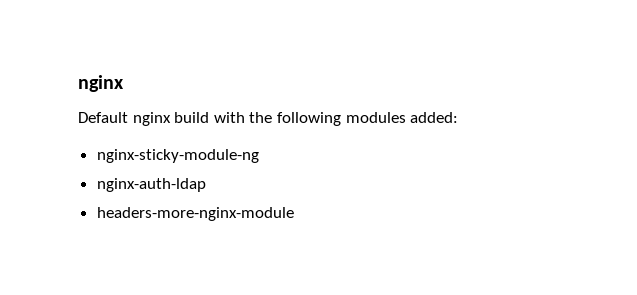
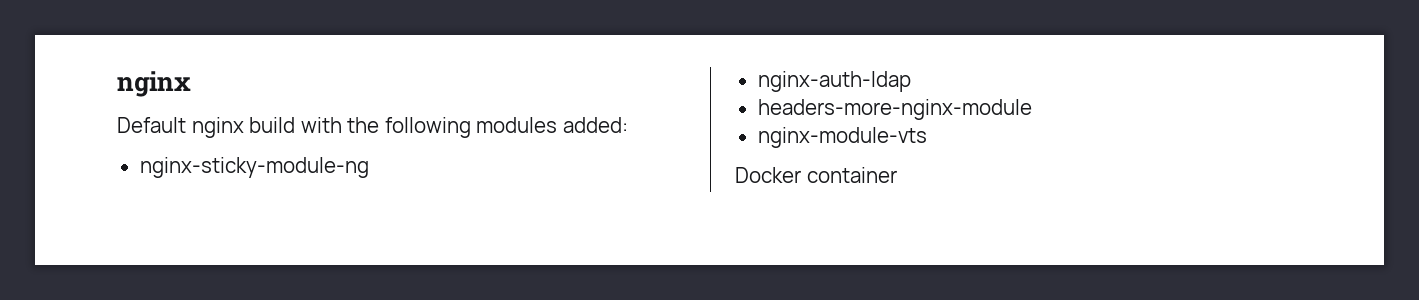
+ nginx-module-vts
+ Docker container

